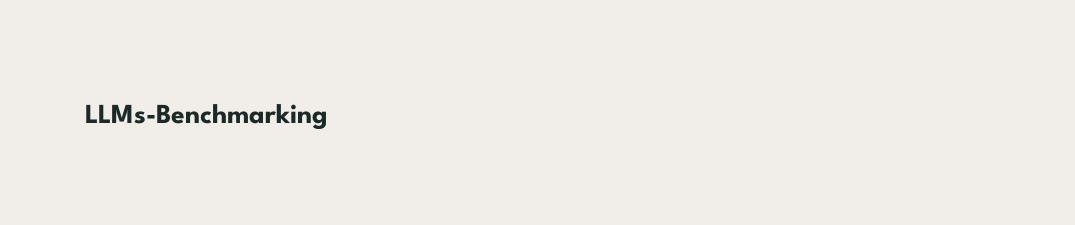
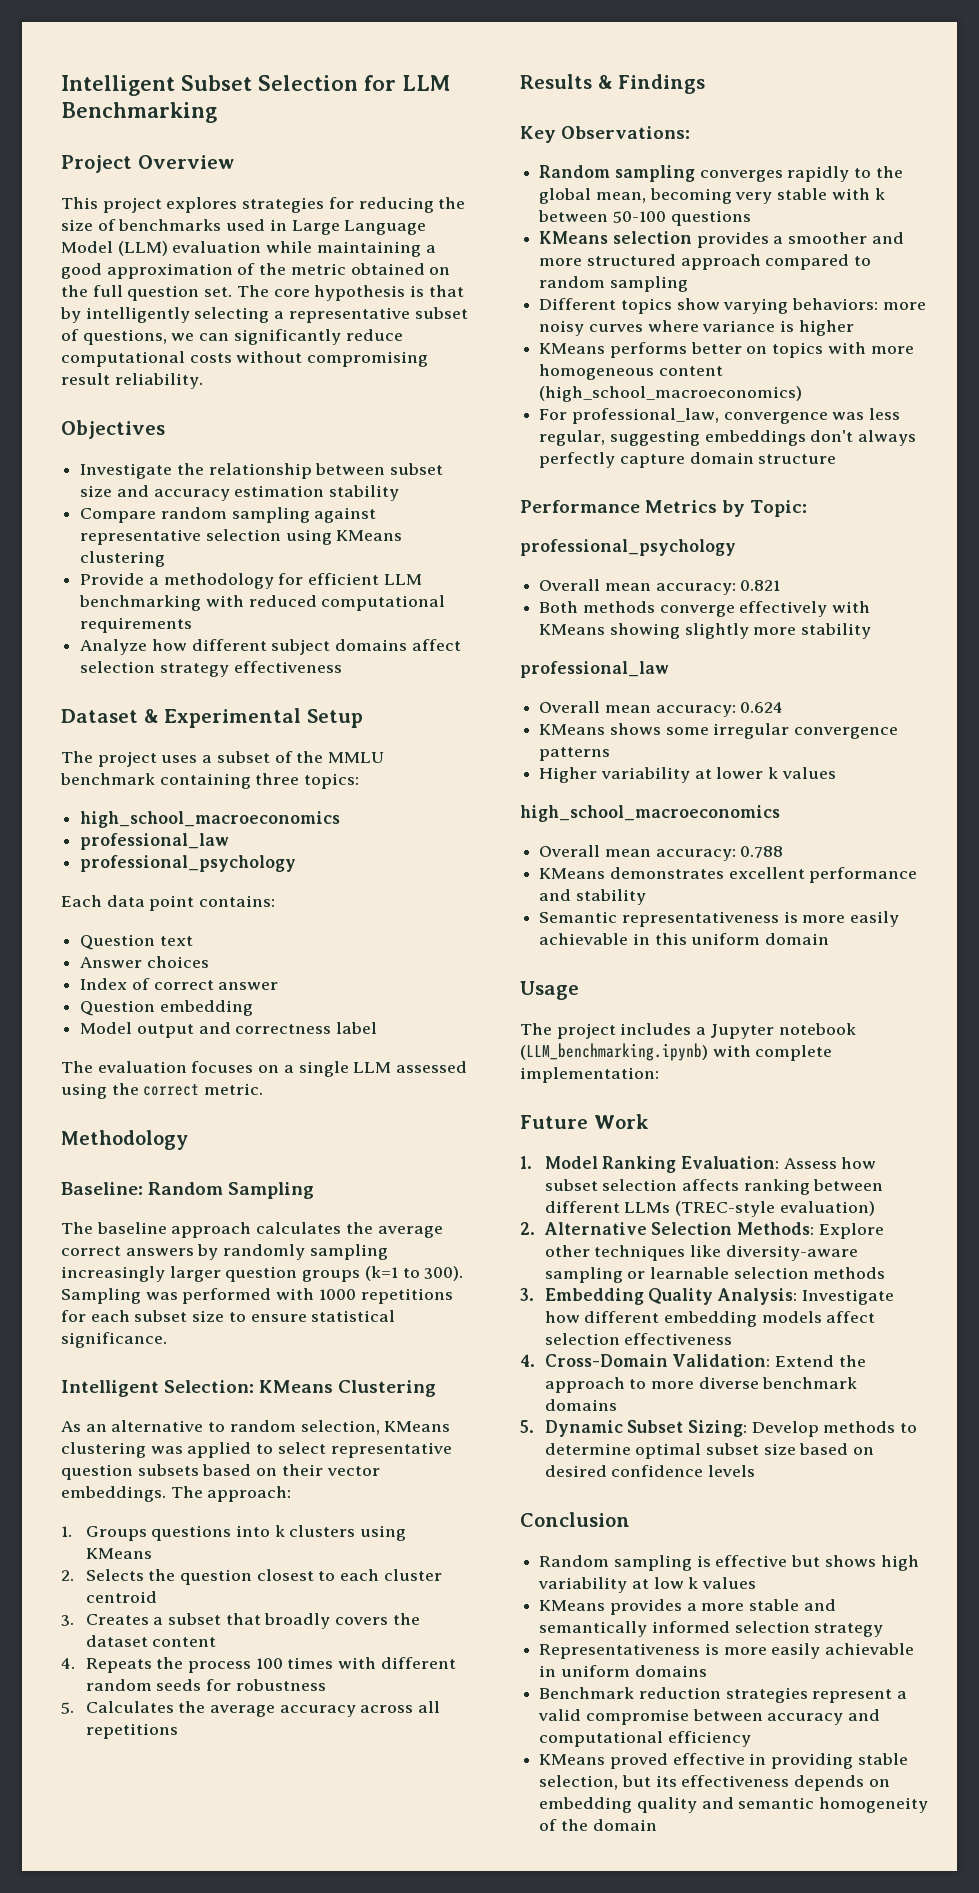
- LLMs-Benchmarking
+ Intelligent Subset Selection for LLM Benchmarking
+ Project Overview
+ This project explores strategies for reducing the size of benchmarks used in Large Language Model (LLM) evaluation while maintaining a good approximation of the metric obtained on the full question set. The core hypothesis is that by intelligently selecting a representative subset of questions, we can significantly reduce computational costs without compromising result reliability.
+ Objectives
+ Investigate the relationship between subset size and accuracy estimation stability
+ Compare random sampling against representative selection using KMeans clustering
+ Provide a methodology for efficient LLM benchmarking with reduced computational requirements
+ Analyze how different subject domains affect selection strategy effectiveness
+ Dataset & Experimental Setup
+ The project uses a subset of the MMLU benchmark containing three topics:
+ high_school_macroeconomics
+ professional_law
+ professional_psychology
+ Each data point contains:
+ Question text
+ Answer choices
+ Index of correct answer
+ Question embedding
+ Model output and correctness label
+ The evaluation focuses on a single LLM assessed using the correct metric.
+ Methodology
+ Baseline: Random Sampling
+ The baseline approach calculates the average correct answers by randomly sampling increasingly larger question groups (k=1 to 300). Sampling was performed with 1000 repetitions for each subset size to ensure statistical significance.
+ Intelligent Selection: KMeans Clustering
+ As an alternative to random selection, KMeans clustering was applied to select representative question subsets based on their vector embeddings. The approach:
+ 1. Groups questions into k clusters using KMeans
+ 2. Selects the question closest to each cluster centroid
+ 3. Creates a subset that broadly covers the dataset content
+ 4. Repeats the process 100 times with different random seeds for robustness
+ 5. Calculates the average accuracy across all repetitions
+ Results & Findings
+ Key Observations:
+ Random sampling converges rapidly to the global mean, becoming very stable with k between 50-100 questions
+ KMeans selection provides a smoother and more structured approach compared to random sampling
+ Different topics show varying behaviors: more noisy curves where variance is higher
+ KMeans performs better on topics with more homogeneous content (high_school_macroeconomics)
+ For professional_law, convergence was less regular, suggesting embeddings don't always perfectly capture domain structure
+ Performance Metrics by Topic:
+ professional_psychology
+ Overall mean accuracy: 0.821
+ Both methods converge effectively with KMeans showing slightly more stability
+ professional_law
+ Overall mean accuracy: 0.624
+ KMeans shows some irregular convergence patterns
+ Higher variability at lower k values
+ high_school_macroeconomics
+ Overall mean accuracy: 0.788
+ KMeans demonstrates excellent performance and stability
+ Semantic representativeness is more easily achievable in this uniform domain
+ Usage
+ The project includes a Jupyter notebook (LLM_benchmarking.ipynb) with complete implementation:
+ Future Work
+ 1. Model Ranking Evaluation: Assess how subset selection affects ranking between different LLMs (TREC-style evaluation)
+ 2. Alternative Selection Methods: Explore other techniques like diversity-aware sampling or learnable selection methods
+ 3. Embedding Quality Analysis: Investigate how different embedding models affect selection effectiveness
+ 4. Cross-Domain Validation: Extend the approach to more diverse benchmark domains
+ 5. Dynamic Subset Sizing: Develop methods to determine optimal subset size based on desired confidence levels
+ Conclusion
+ Random sampling is effective but shows high variability at low k values
+ KMeans provides a more stable and semantically informed selection strategy
+ Representativeness is more easily achievable in uniform domains
+ Benchmark reduction strategies represent a valid compromise between accuracy and computational efficiency
+ KMeans proved effective in providing stable selection, but its effectiveness depends on embedding quality and semantic homogeneity of the domain

